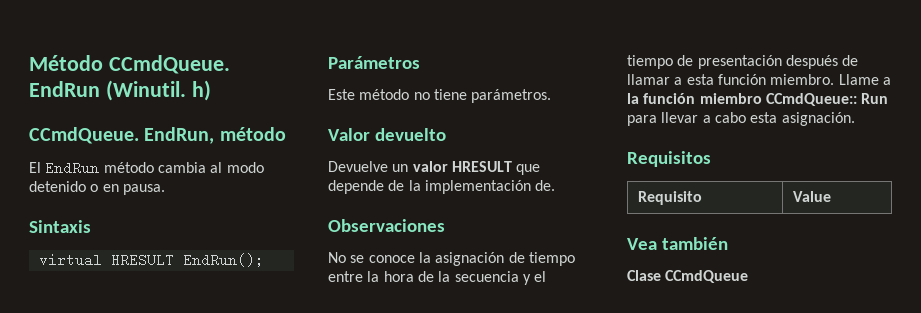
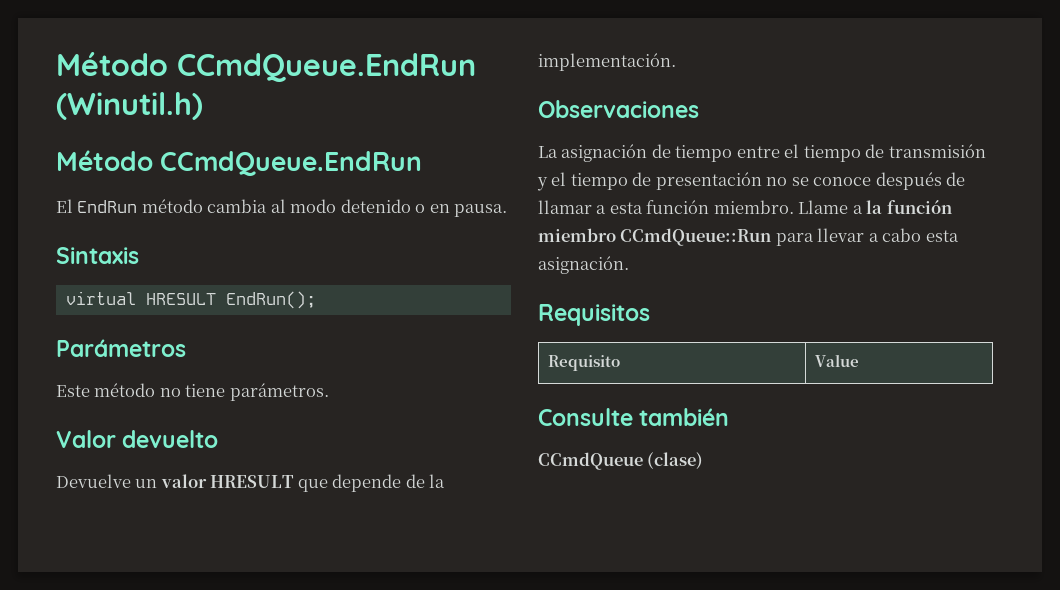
- Método CCmdQueue. EndRun (Winutil. h)
- CCmdQueue. EndRun, método
+ Método CCmdQueue.EndRun (Winutil.h)
+ Método CCmdQueue.EndRun
- Devuelve un valor HRESULT que depende de la implementación de.
+ Devuelve un valor HRESULT que depende de la implementación.
- No se conoce la asignación de tiempo entre la hora de la secuencia y el tiempo de presentación después de llamar a esta función miembro.
+ La asignación de tiempo entre el tiempo de transmisión y el tiempo de presentación no se conoce después de llamar a esta función miembro.
- Llame a la función miembro CCmdQueue:: Run para llevar a cabo esta asignación.
+ Llame a la función miembro CCmdQueue::Run para llevar a cabo esta asignación.
- Vea también
+ Consulte también
- Clase CCmdQueue
+ CCmdQueue (clase)

